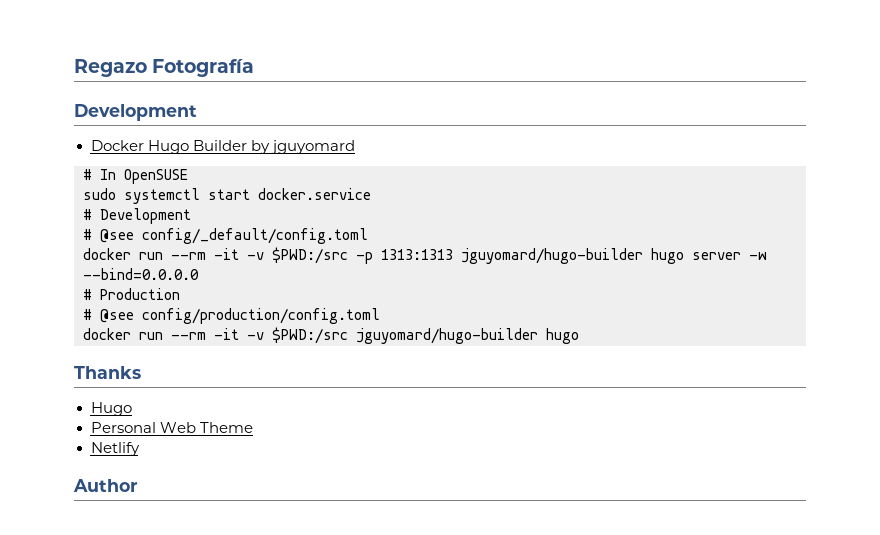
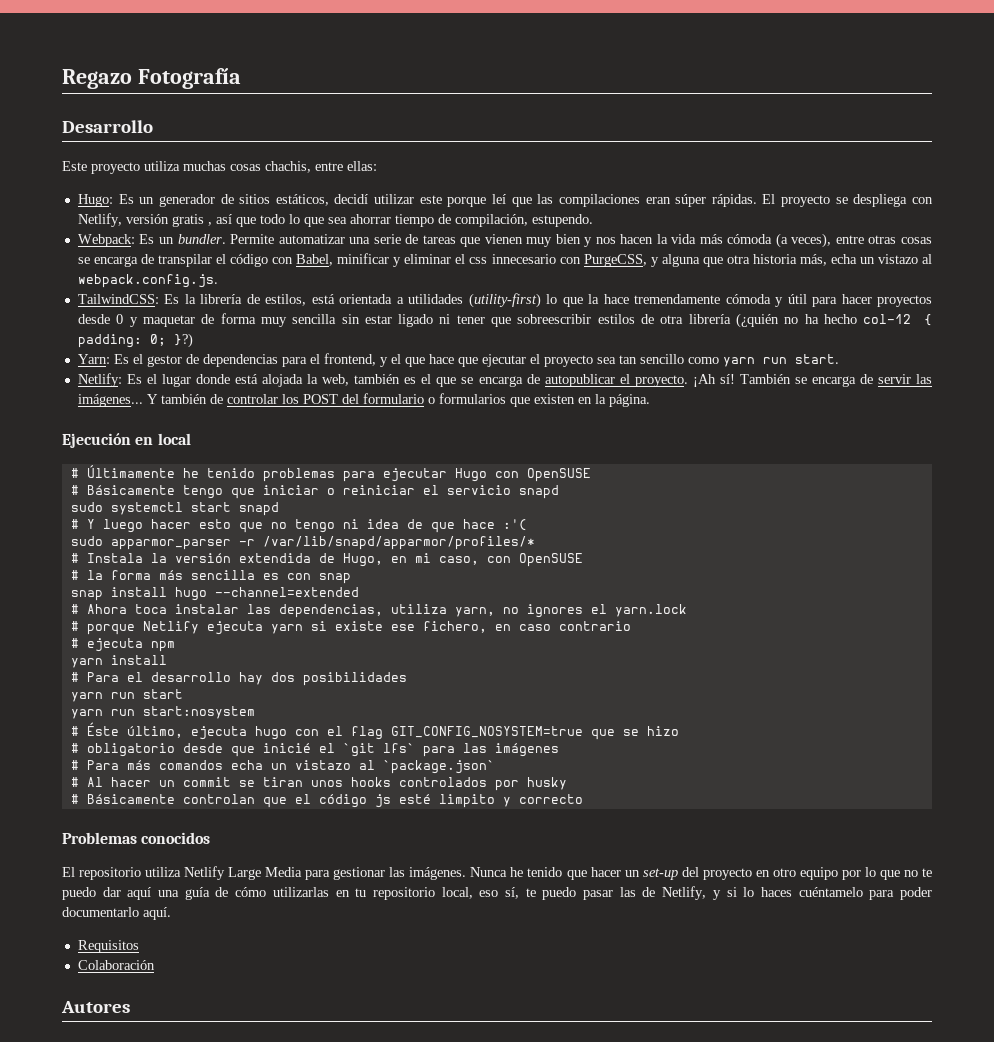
  Regazo Fotografía
- Development
- Docker Hugo Builder by jguyomard
- # In OpenSUSE
+ Desarrollo
+ Este proyecto utiliza muchas cosas chachis, entre ellas:
+ Hugo: Es un generador de sitios estáticos, decidí utilizar este porque leí que las compilaciones eran súper rápidas. El proyecto se despliega con Netlify, versión gratis , así que todo lo que sea ahorrar tiempo de compilación, estupendo.
+ Webpack: Es un bundler. Permite automatizar una serie de tareas que vienen muy bien y nos hacen la vida más cómoda (a veces), entre otras cosas se encarga de transpilar el código con Babel, minificar y eliminar el css innecesario con PurgeCSS, y alguna que otra historia más, echa un vistazo al webpack.config.js.
+ TailwindCSS: Es la librería de estilos, está orientada a utilidades (utility-first) lo que la hace tremendamente cómoda y útil para hacer proyectos desde 0 y maquetar de forma muy sencilla sin estar ligado ni tener que sobreescribir estilos de otra librería (¿quién no ha hecho col-12 { padding: 0; }?)
+ Yarn: Es el gestor de dependencias para el frontend, y el que hace que ejecutar el proyecto sea tan sencillo como yarn run start.
+ Netlify: Es el lugar donde está alojada la web, también es el que se encarga de autopublicar el proyecto. ¡Ah sí! También se encarga de servir las imágenes... Y también de controlar los POST del formulario o formularios que existen en la página.
+ Ejecución en local
+ # Últimamente he tenido problemas para ejecutar Hugo con OpenSUSE
+ # Básicamente tengo que iniciar o reiniciar el servicio snapd
- sudo systemctl start docker.service
- # Development
- # @see config/_default/config.toml
- docker run --rm -it -v $PWD:/src -p 1313:1313 jguyomard/hugo-builder hugo server -w --bind=0.0.0.0
- # Production
- # @see config/production/config.toml
- docker run --rm -it -v $PWD:/src jguyomard/hugo-builder hugo
- Thanks
- Hugo
- Personal Web Theme
- Netlify
- Author
+ sudo systemctl start snapd
+ # Y luego hacer esto que no tengo ni idea de que hace :'(
+ sudo apparmor_parser -r /var/lib/snapd/apparmor/profiles/*
+ # Instala la versión extendida de Hugo, en mi caso, con OpenSUSE
+ # la forma más sencilla es con snap
+ snap install hugo --channel=extended
+ # Ahora toca instalar las dependencias, utiliza yarn, no ignores el yarn.lock
+ # porque Netlify ejecuta yarn si existe ese fichero, en caso contrario
+ # ejecuta npm
+ yarn install
+ # Para el desarrollo hay dos posibilidades
+ yarn run start
+ yarn run start:nosystem
+ # Éste último, ejecuta hugo con el flag GIT_CONFIG_NOSYSTEM=true que se hizo
+ # obligatorio desde que inicié el `git lfs` para las imágenes
+ # Para más comandos echa un vistazo al `package.json`
+ # Al hacer un commit se tiran unos hooks controlados por husky
+ # Básicamente controlan que el código js esté limpito y correcto
+ Problemas conocidos
+ El repositorio utiliza Netlify Large Media para gestionar las imágenes. Nunca he tenido que hacer un set-up del proyecto en otro equipo por lo que no te puedo dar aquí una guía de cómo utilizarlas en tu repositorio local, eso sí, te puedo pasar las de Netlify, y si lo haces cuéntamelo para poder documentarlo aquí.
+ Requisitos
+ Colaboración
+ Autores

